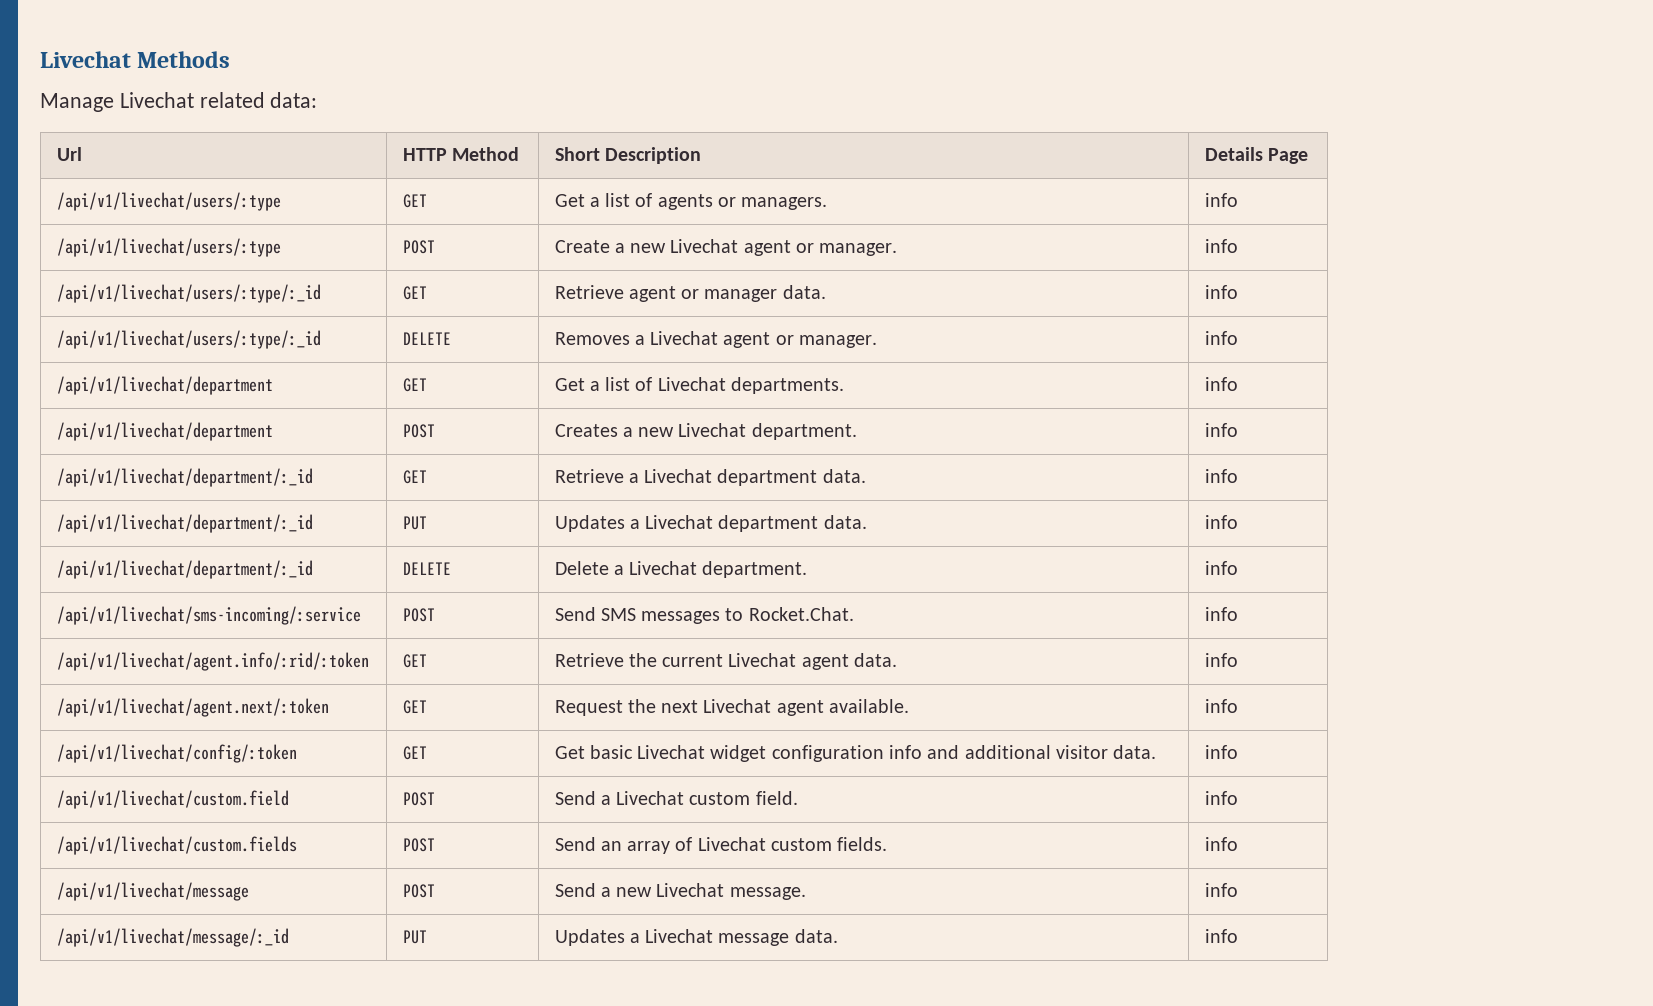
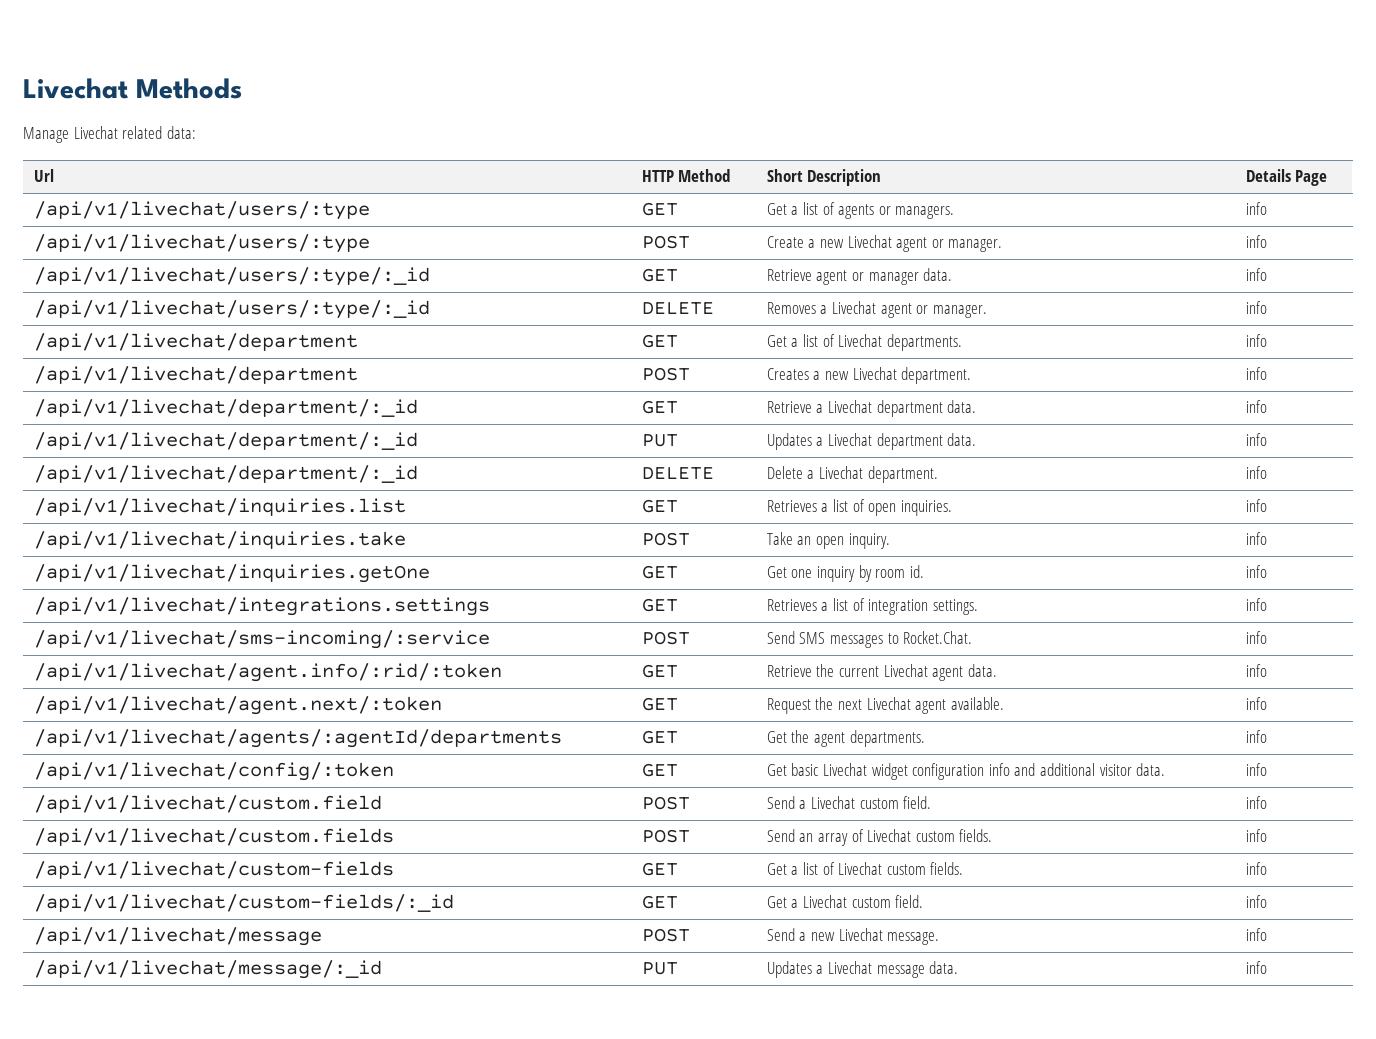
+ /api/v1/livechat/inquiries.list | GET | Retrieves a list of open inquiries. | info
+ /api/v1/livechat/inquiries.take | POST | Take an open inquiry. | info
+ /api/v1/livechat/inquiries.getOne | GET | Get one inquiry by room id. | info
+ /api/v1/livechat/integrations.settings | GET | Retrieves a list of integration settings. | info
+ /api/v1/livechat/agents/:agentId/departments | GET | Get the agent departments. | info
+ /api/v1/livechat/custom-fields | GET | Get a list of Livechat custom fields. | info
+ /api/v1/livechat/custom-fields/:_id | GET | Get a Livechat custom field. | info

